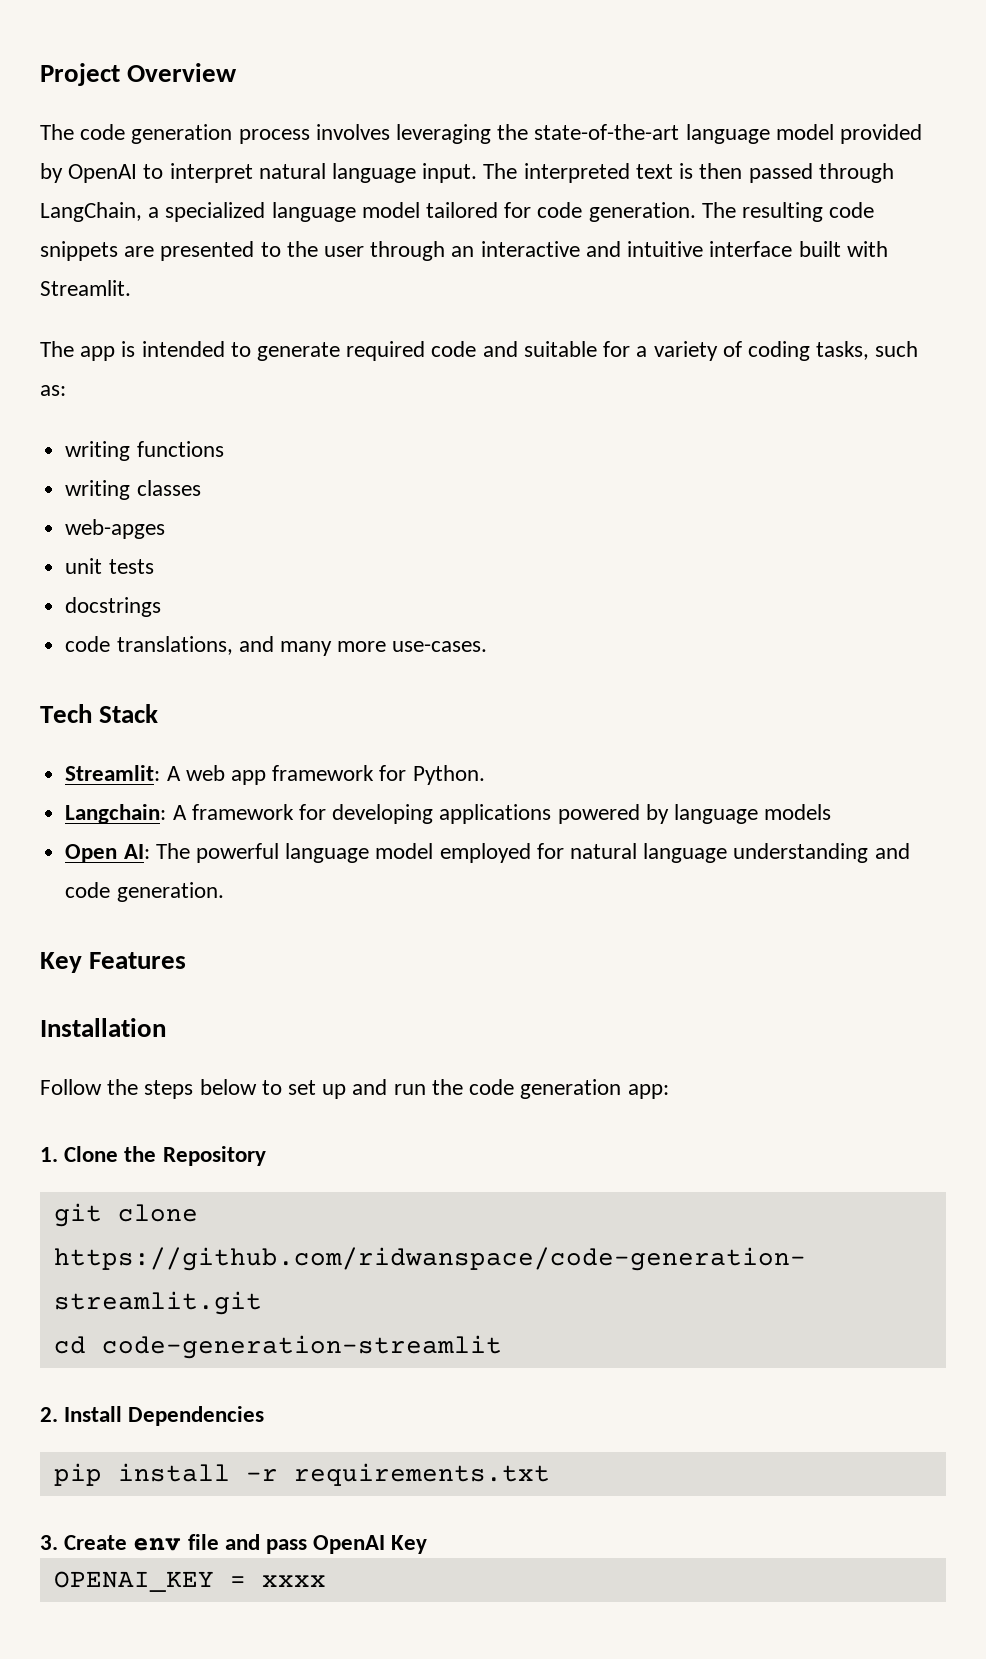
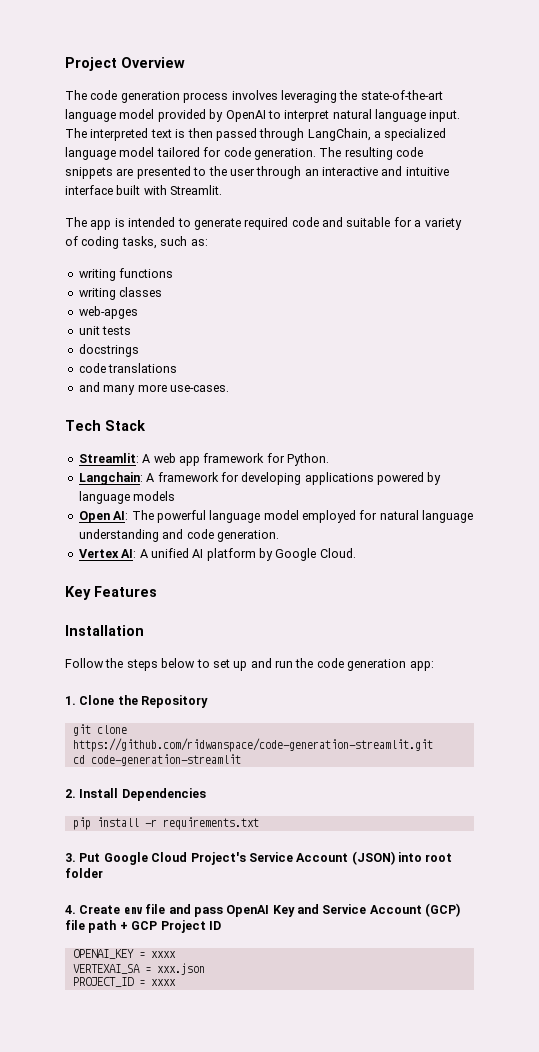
- code translations, and many more use-cases.
+ code translations
+ and many more use-cases.
+ Vertex AI: A unified AI platform by Google Cloud.
- 3. Create env file and pass OpenAI Key
+ 3. Put Google Cloud Project's Service Account (JSON) into root folder
+ 4. Create env file and pass OpenAI Key and Service Account (GCP) file path + GCP Project ID
  OPENAI_KEY = xxxx
+ VERTEXAI_SA = xxx.json
+ PROJECT_ID = xxxx

